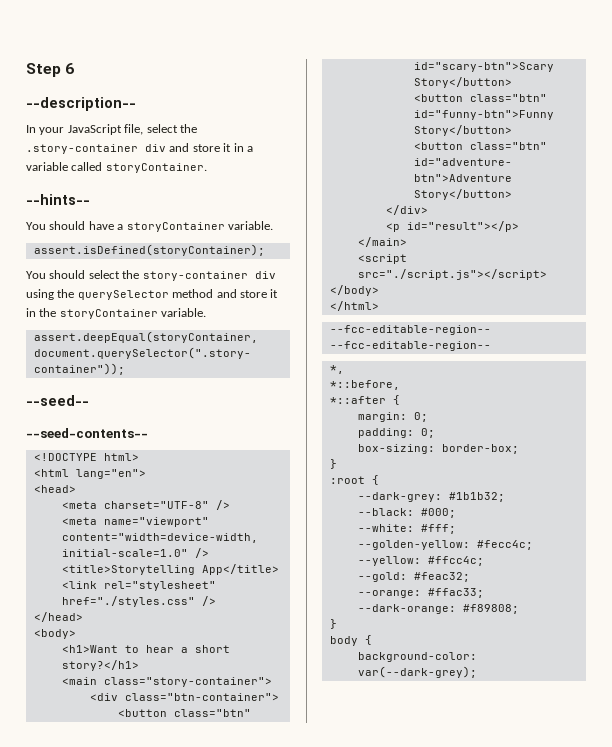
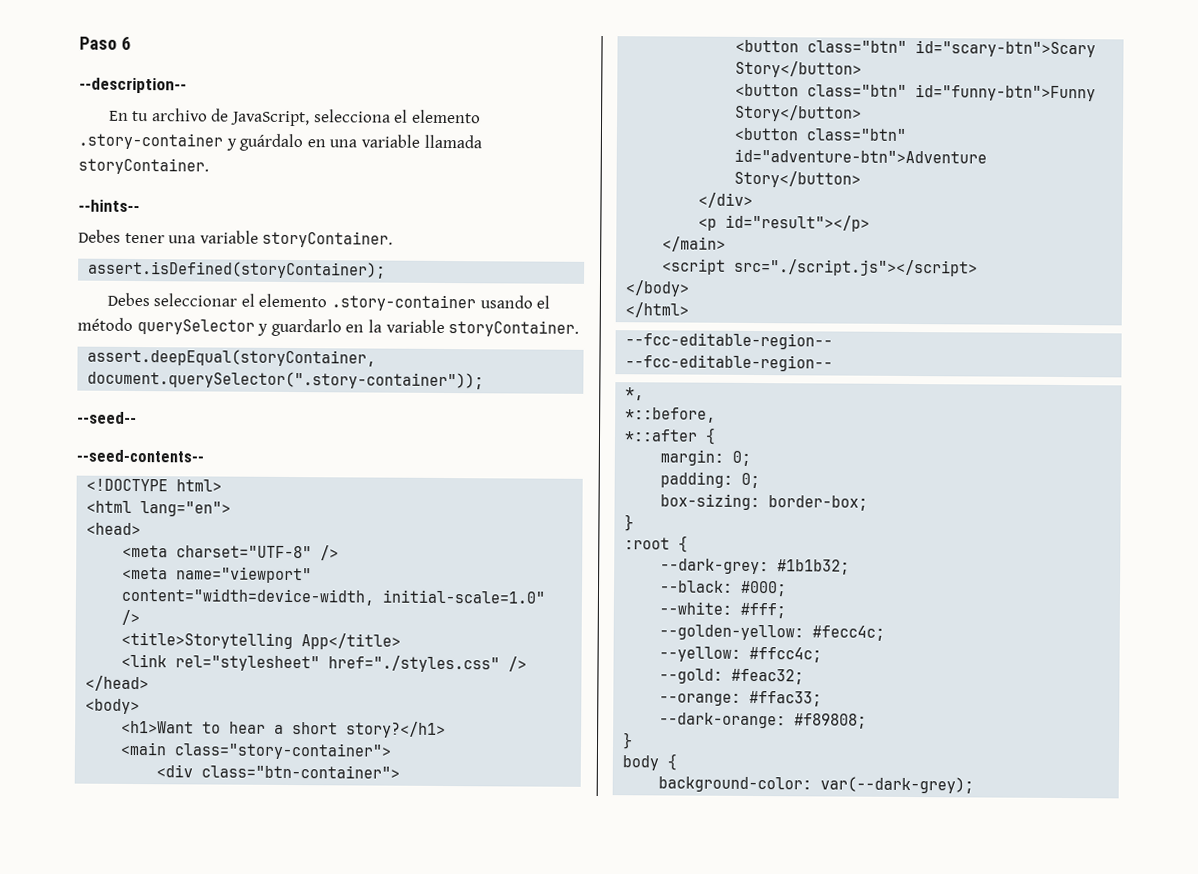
- Step 6
+ Paso 6
- In your JavaScript file, select the .story-container div and store it in a variable called storyContainer.
+ En tu archivo de JavaScript, selecciona el elemento .story-container y guárdalo en una variable llamada storyContainer.
  --hints--
- You should have a storyContainer variable.
+ Debes tener una variable storyContainer.
  assert.isDefined(storyContainer);
- You should select the story-container div using the querySelector method and store it in the storyContainer variable.
+ Debes seleccionar el elemento .story-container usando el método querySelector y guardarlo en la variable storyContainer.

